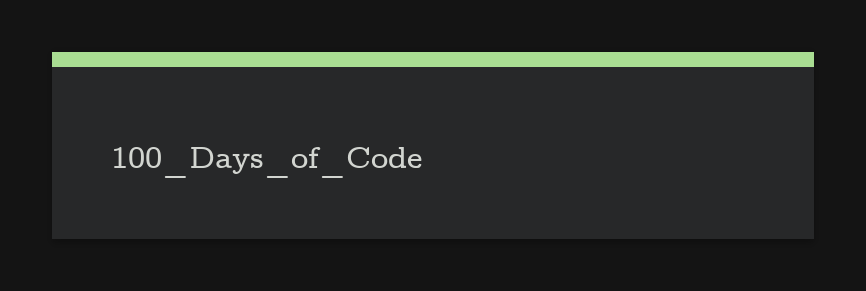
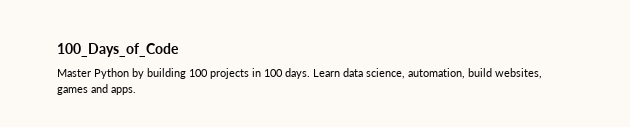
+ Master Python by building 100 projects in 100 days. Learn data science, automation, build websites, games and apps.

